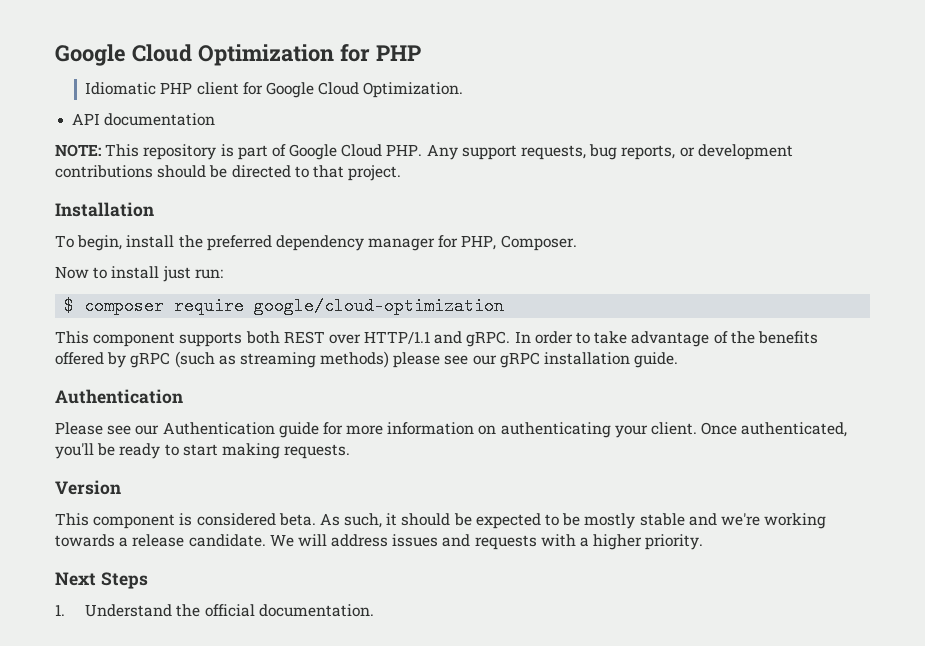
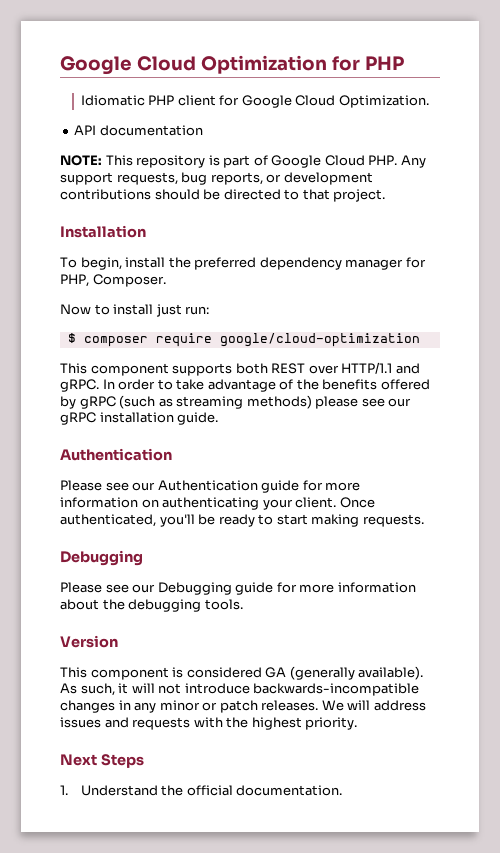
  Once authenticated, you'll be ready to start making requests.
+ Debugging
+ Please see our Debugging guide for more information about the debugging tools.
- This component is considered beta. As such, it should be expected to be mostly stable and we're working towards a release candidate.
+ This component is considered GA (generally available). As such, it will not introduce backwards-incompatible changes in any minor or patch releases.
- We will address issues and requests with a higher priority.
+ We will address issues and requests with the highest priority.

